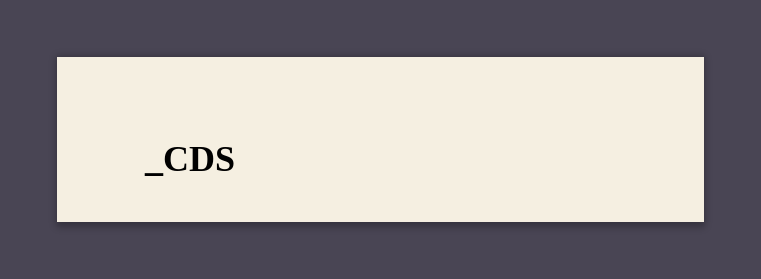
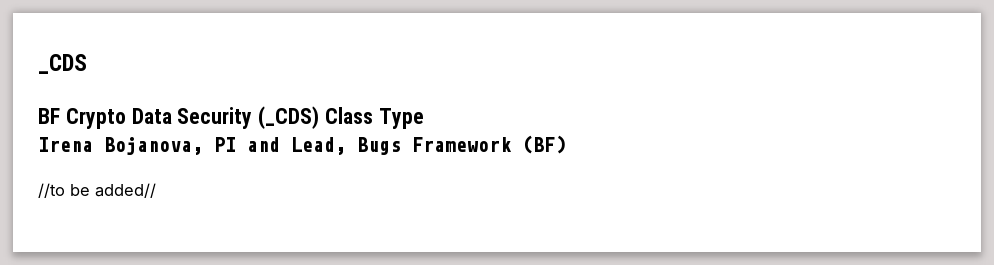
+ BF Crypto Data Security (_CDS) Class Type
+ Irena Bojanova, PI and Lead, Bugs Framework (BF)
+ //to be added//

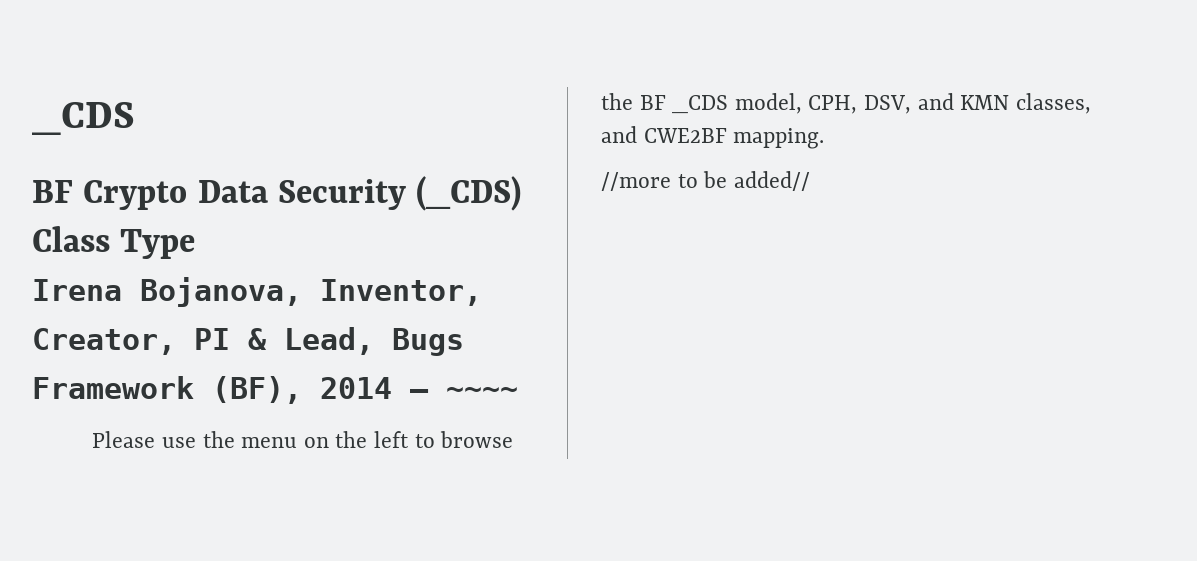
- Irena Bojanova, PI and Lead, Bugs Framework (BF)
- //to be added//
+ Irena Bojanova, Inventor, Creator, PI & Lead, Bugs Framework (BF), 2014 – ~~~~
+ Please use the menu on the left to browse the BF _CDS model, CPH, DSV, and KMN classes, and CWE2BF mapping.
+ //more to be added//

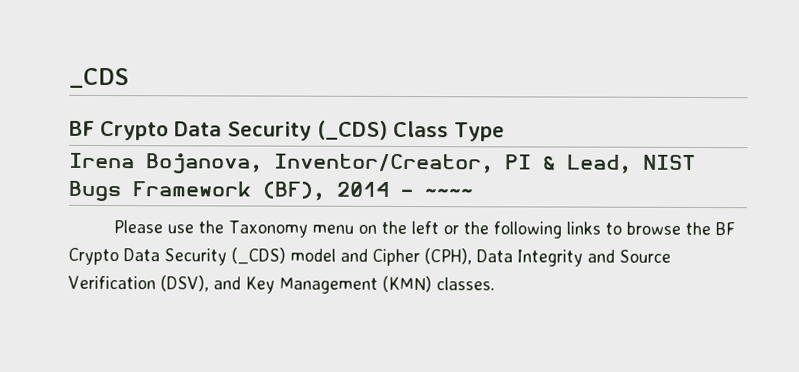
- Irena Bojanova, Inventor, Creator, PI & Lead, Bugs Framework (BF), 2014 – ~~~~
+ Irena Bojanova, Inventor/Creator, PI & Lead, NIST Bugs Framework (BF), 2014 – ~~~~
- Please use the menu on the left to browse the BF _CDS model, CPH, DSV, and KMN classes, and CWE2BF mapping.
- //more to be added//
+ Please use the Taxonomy menu on the left or the following links to browse the BF Crypto Data Security (_CDS) model and Cipher (CPH), Data Integrity and Source Verification (DSV), and Key Management (KMN) classes.

